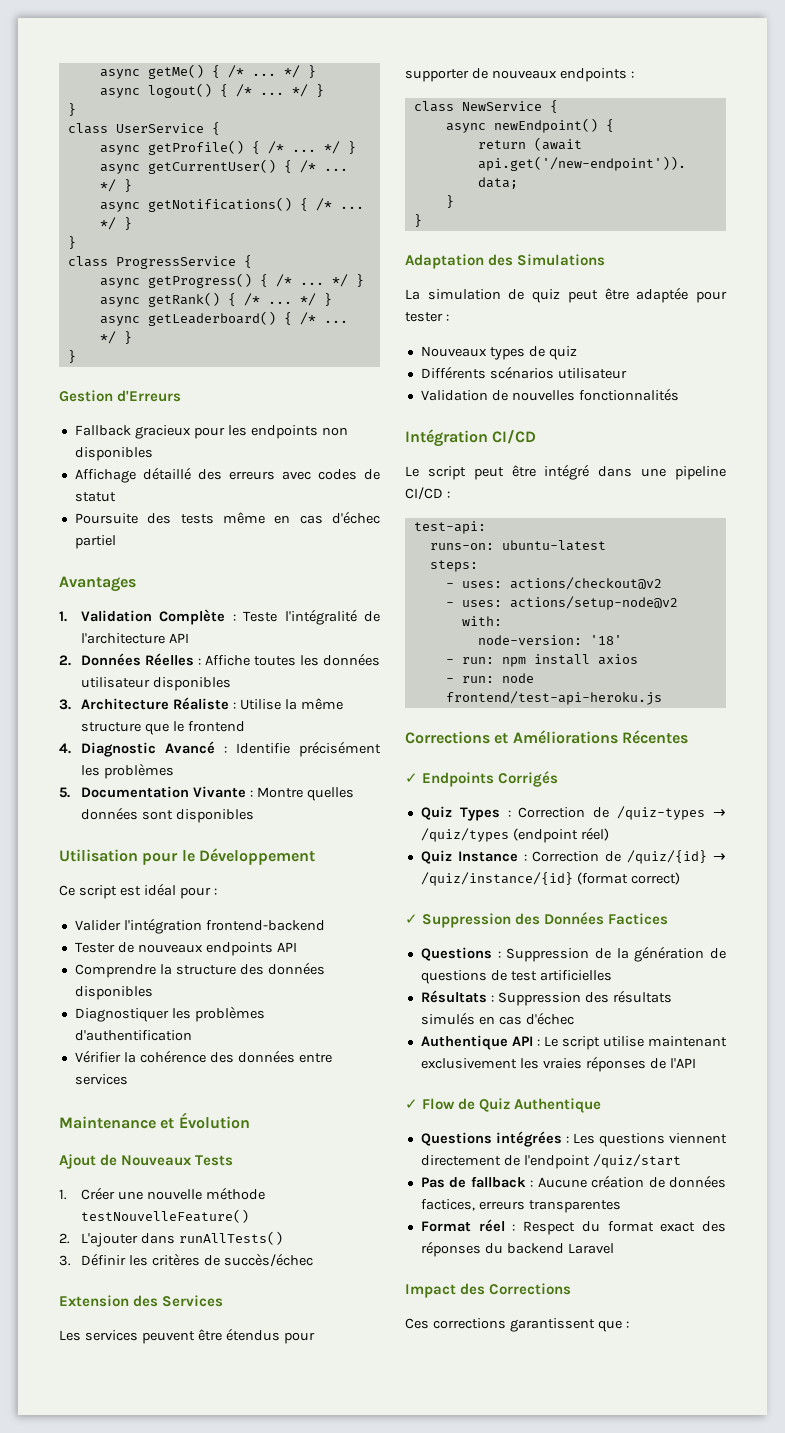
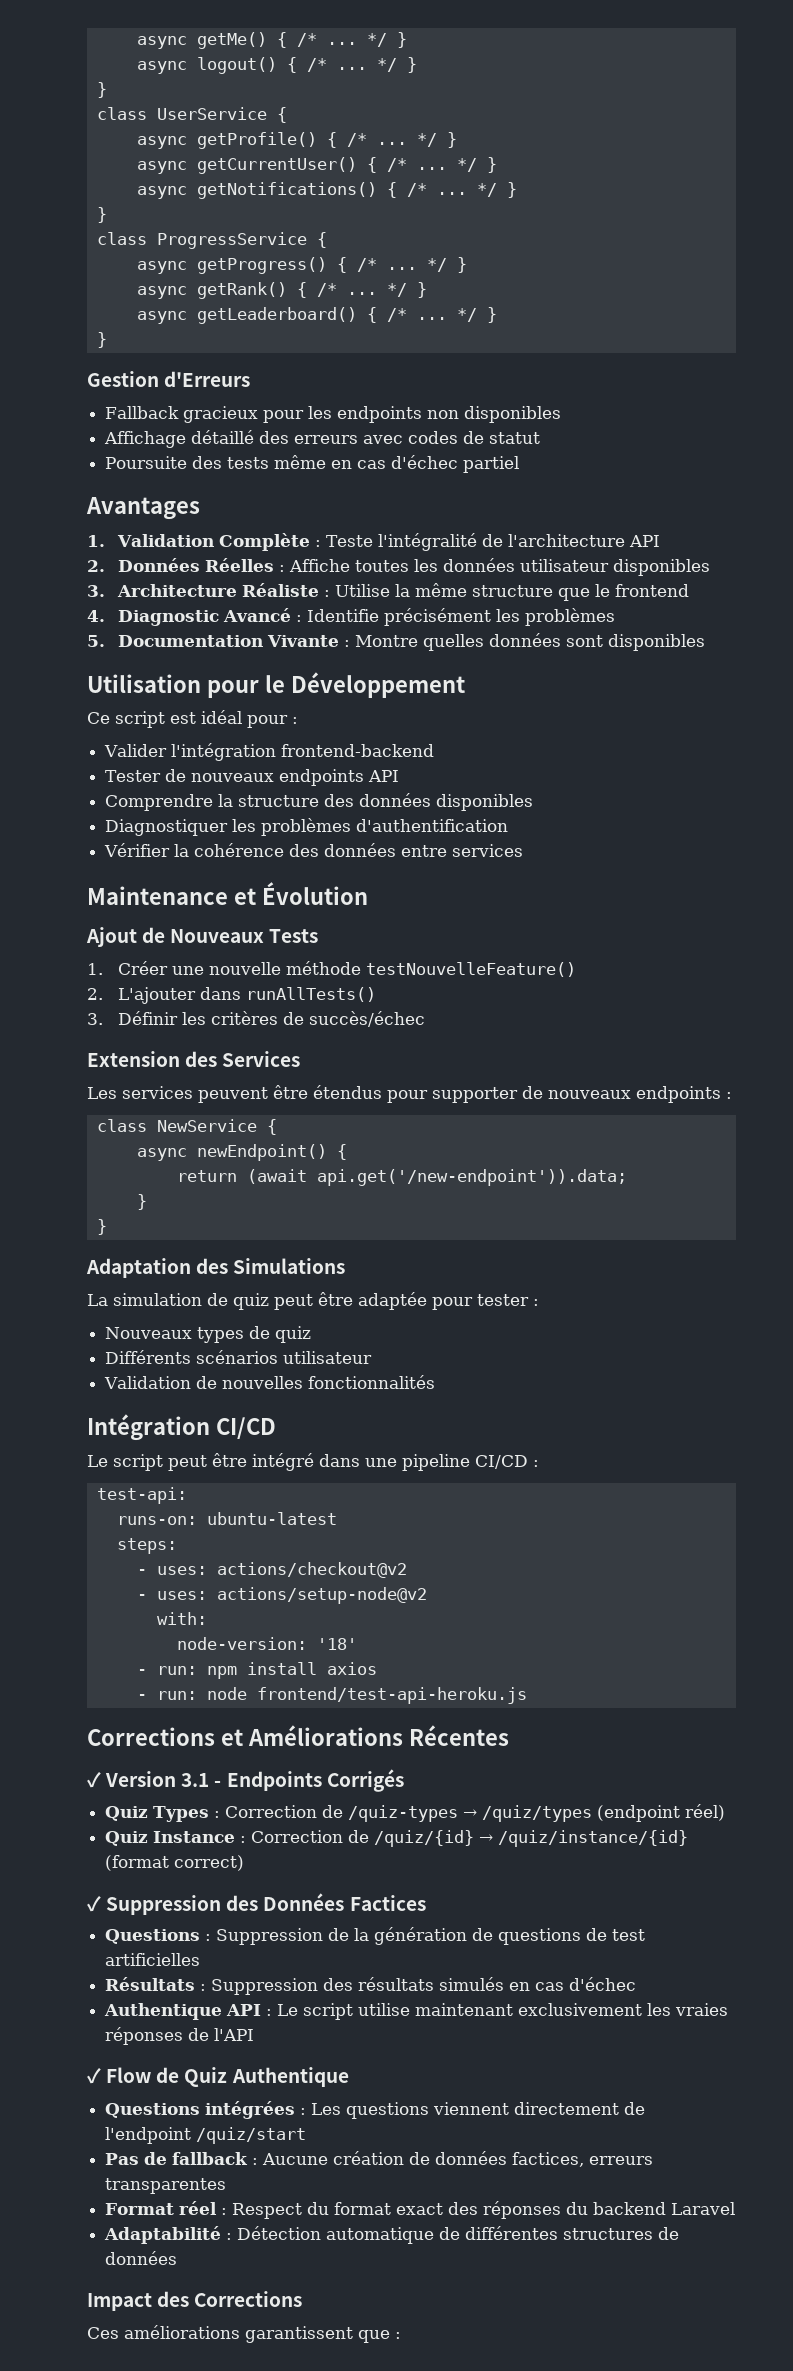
- ✓ Endpoints Corrigés
+ ✓ Version 3.1 - Endpoints Corrigés
+ Adaptabilité : Détection automatique de différentes structures de données
- Ces corrections garantissent que :
+ Ces améliorations garantissent que :

